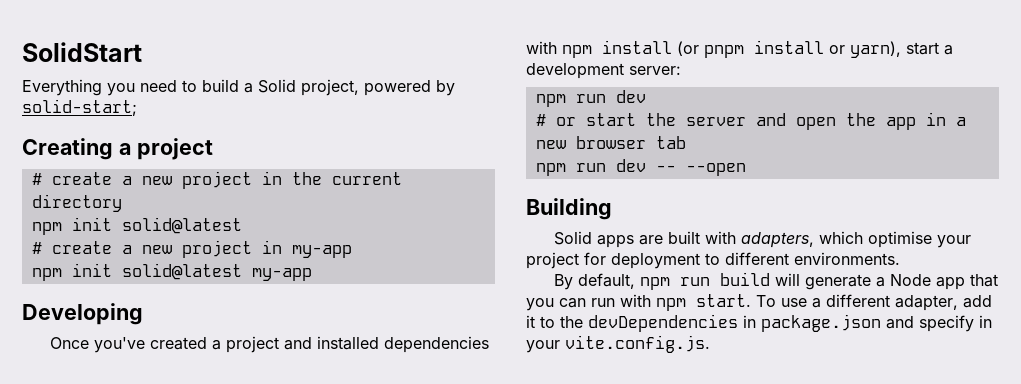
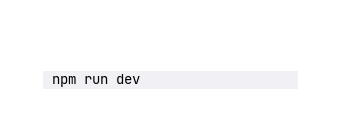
- SolidStart
- Everything you need to build a Solid project, powered by solid-start;
- Creating a project
- # create a new project in the current directory
- npm init solid@latest
- # create a new project in my-app
- npm init solid@latest my-app
- Developing
- Once you've created a project and installed dependencies with npm install (or pnpm install or yarn), start a development server:
  npm run dev
- # or start the server and open the app in a new browser tab
- npm run dev -- --open
- Building
- Solid apps are built with adapters, which optimise your project for deployment to different environments.
- By default, npm run build will generate a Node app that you can run with npm start. To use a different adapter, add it to the devDependencies in package.json and specify in your vite.config.js.

